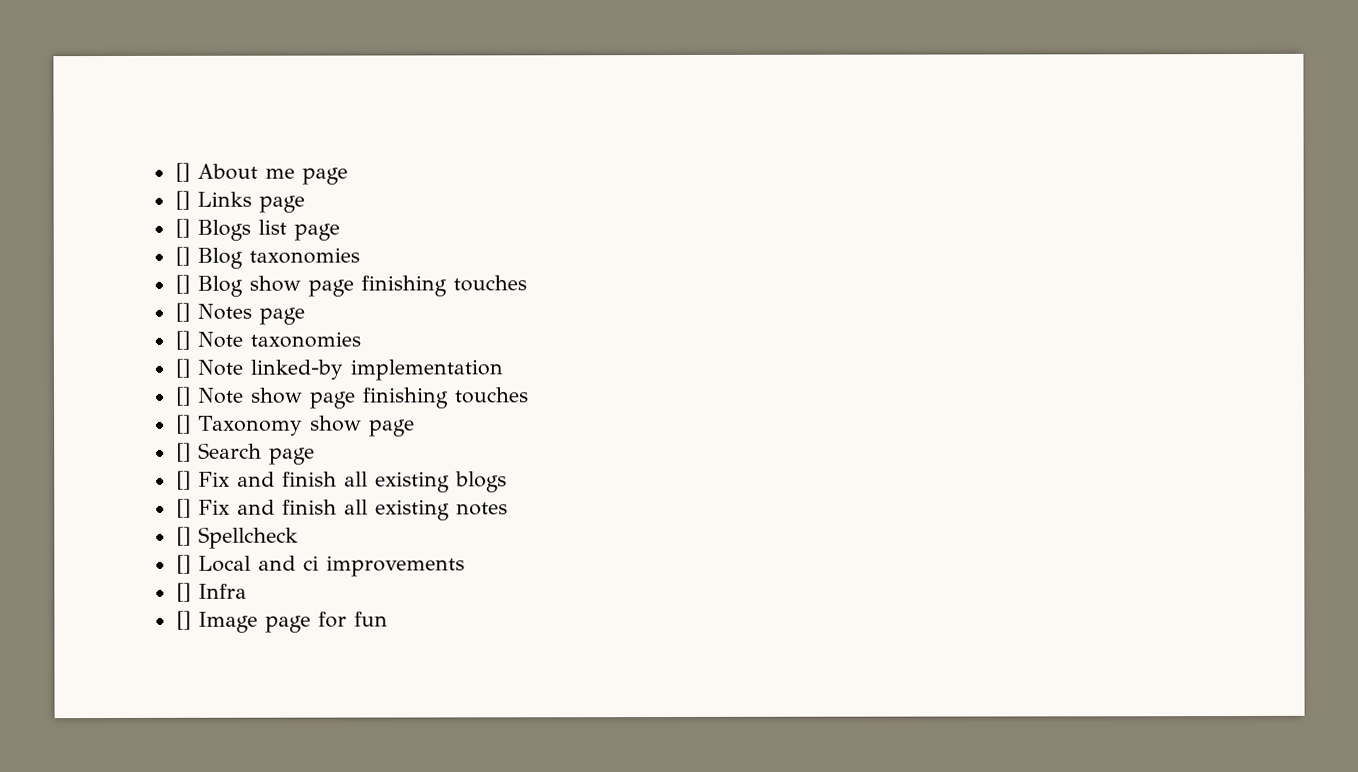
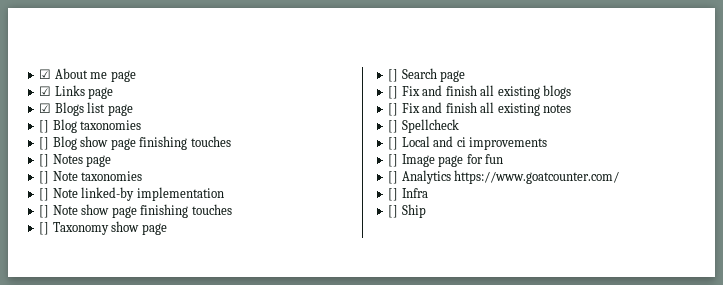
- [] About me page
+ ☑ About me page
- [] Links page
+ ☑ Links page
- [] Blogs list page
+ ☑ Blogs list page
- [] Infra
+ [] Analytics https://www.goatcounter.com/
+ [] Infra
+ [] Ship

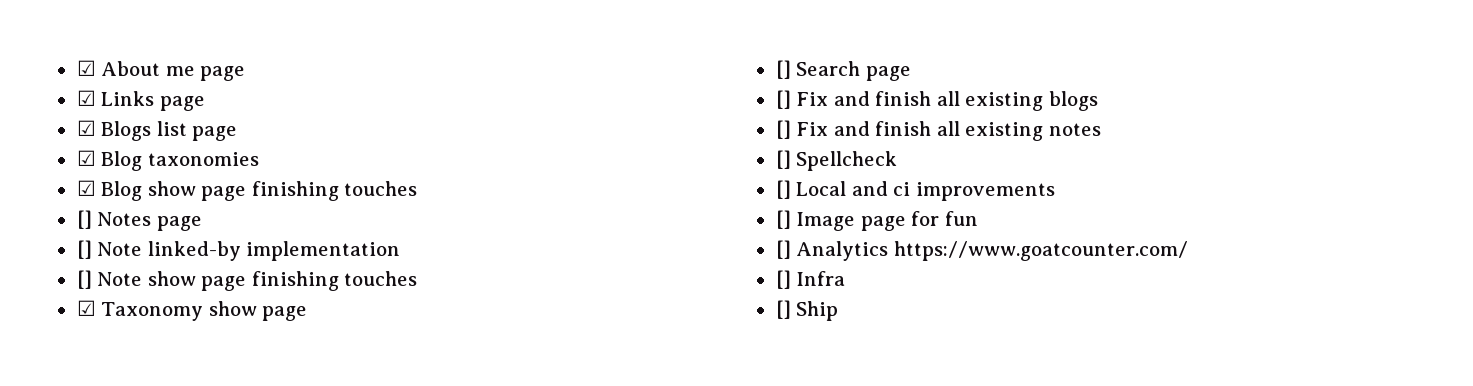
- [] Blog taxonomies
+ ☑ Blog taxonomies
- [] Blog show page finishing touches
+ ☑ Blog show page finishing touches
- [] Note taxonomies
- [] Taxonomy show page
+ ☑ Taxonomy show page

